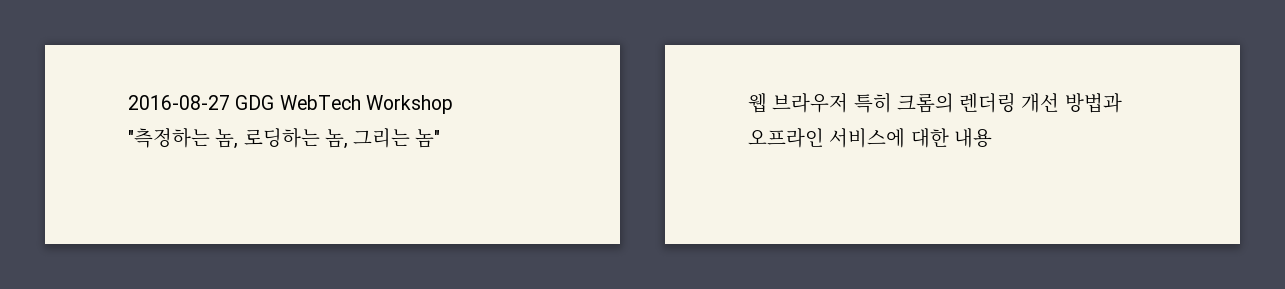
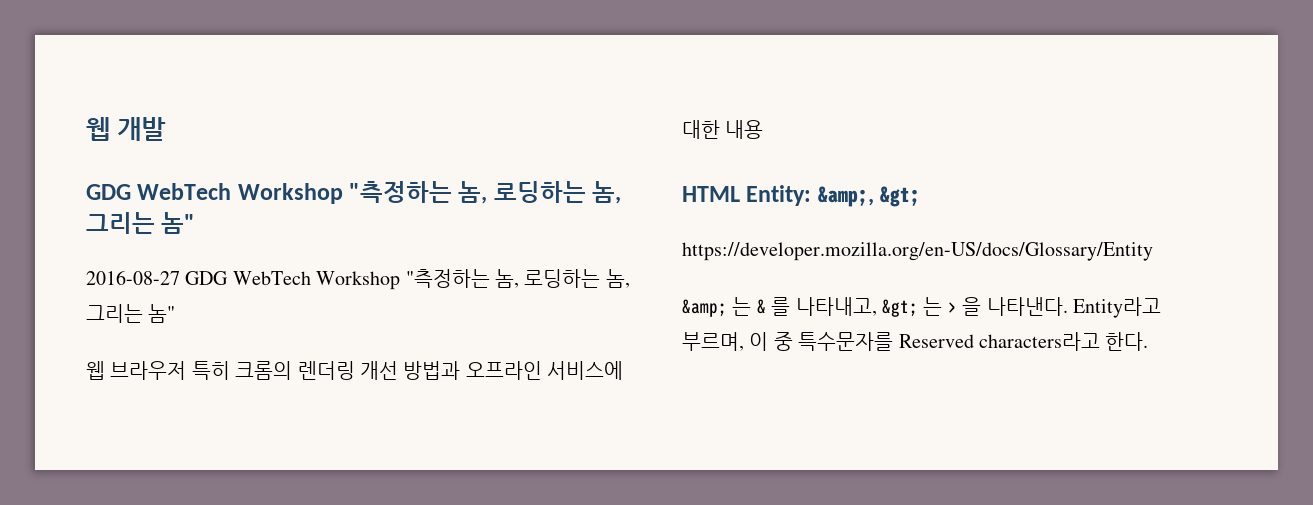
+ 웹 개발
+ GDG WebTech Workshop "측정하는 놈, 로딩하는 놈, 그리는 놈"
+ HTML Entity: &amp;, &gt;
+ https://developer.mozilla.org/en-US/docs/Glossary/Entity
+ &amp; 는 & 를 나타내고, &gt; 는 > 을 나타낸다. Entity라고 부르며, 이 중 특수문자를 Reserved characters라고 한다.

